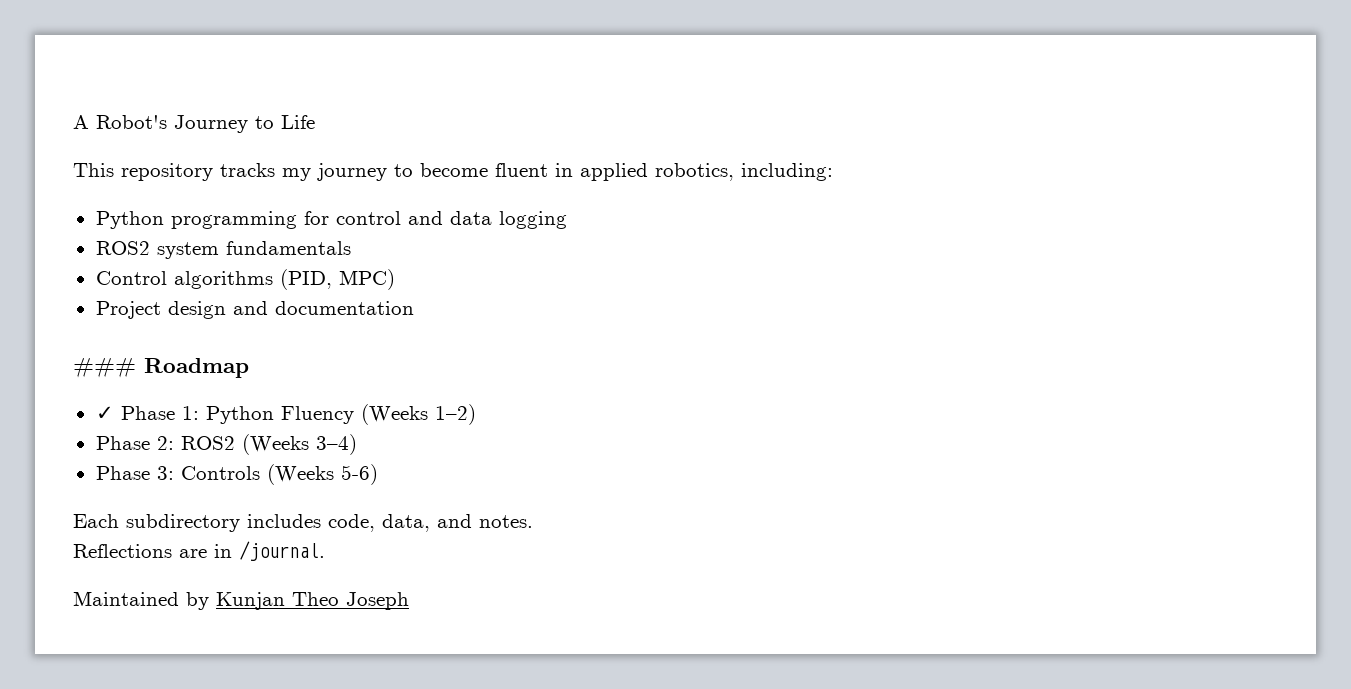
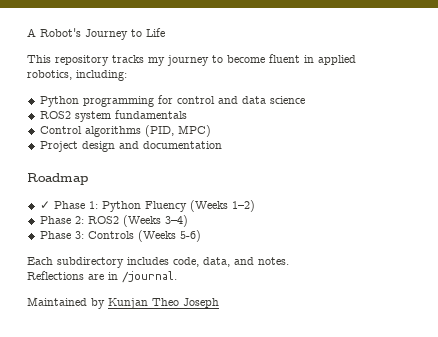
- Python programming for control and data logging
+ Python programming for control and data science
- ### Roadmap
+ Roadmap

